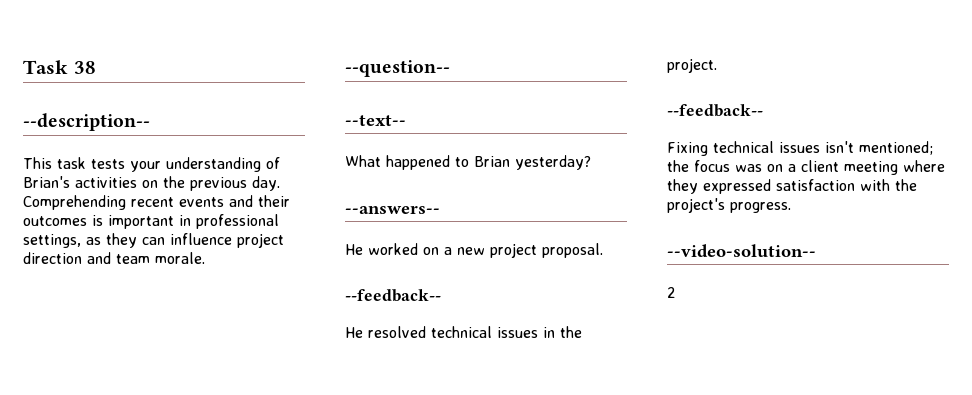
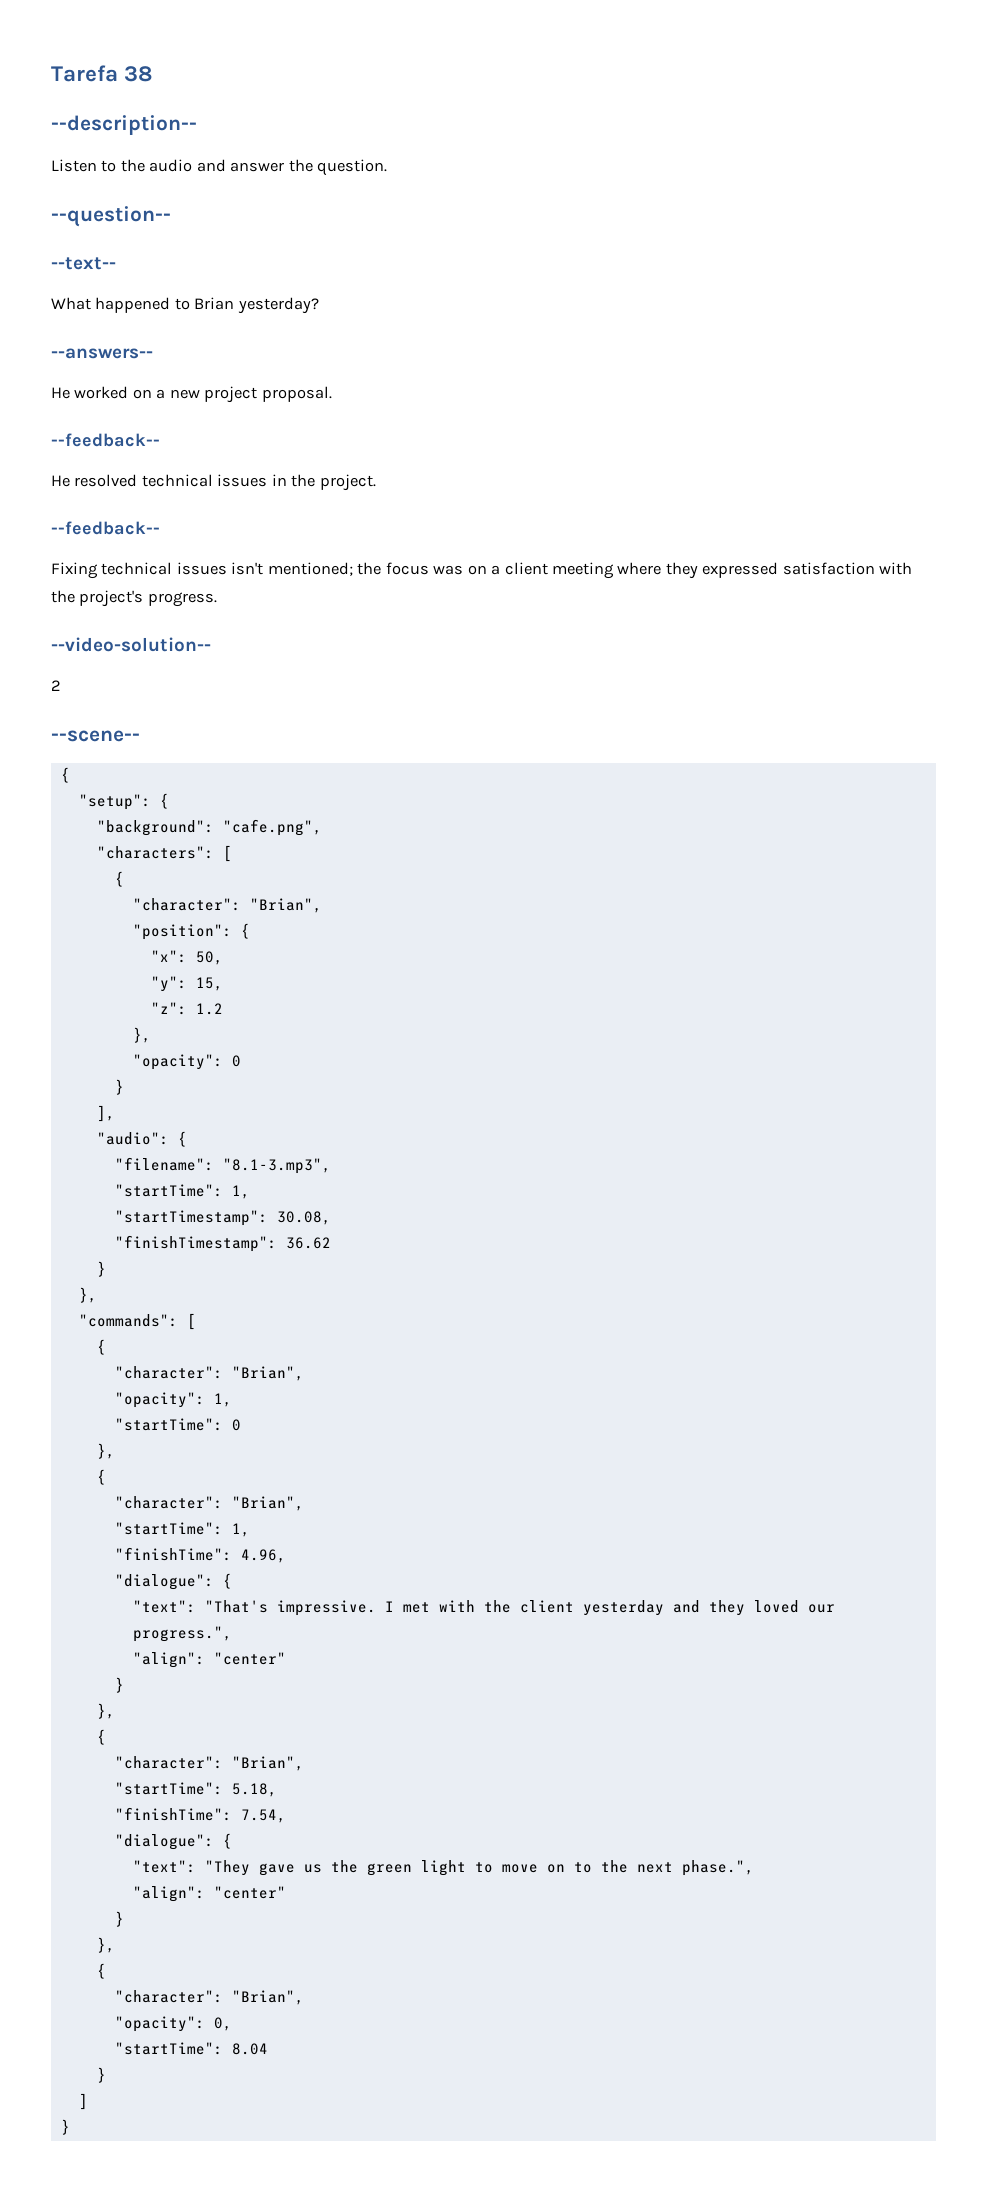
- Task 38
+ Tarefa 38
- This task tests your understanding of Brian's activities on the previous day. Comprehending recent events and their outcomes is important in professional settings, as they can influence project direction and team morale.
+ Listen to the audio and answer the question.
+ --scene--
+ {
+ "setup": {
+ "background": "cafe.png",
+ "characters": [
+ {
+ "character": "Brian",
+ "position": {
+ "x": 50,
+ "y": 15,
+ "z": 1.2
+ },
+ "opacity": 0
+ }
+ ],
+ "audio": {
+ "filename": "8.1-3.mp3",
+ "startTime": 1,
+ "startTimestamp": 30.08,
+ "finishTimestamp": 36.62
+ }
+ },
+ "commands": [
+ {
+ "character": "Brian",
+ "opacity": 1,
+ "startTime": 0
+ },
+ {
+ "character": "Brian",
+ "startTime": 1,
+ "finishTime": 4.96,
+ "dialogue": {
+ "text": "That's impressive. I met with the client yesterday and they loved our progress.",
+ "align": "center"
+ }
+ },
+ {
+ "character": "Brian",
+ "startTime": 5.18,
+ "finishTime": 7.54,
+ "dialogue": {
+ "text": "They gave us the green light to move on to the next phase.",
+ "align": "center"
+ }
+ },
+ {
+ "character": "Brian",
+ "opacity": 0,
+ "startTime": 8.04
+ }
+ ]
+ }

